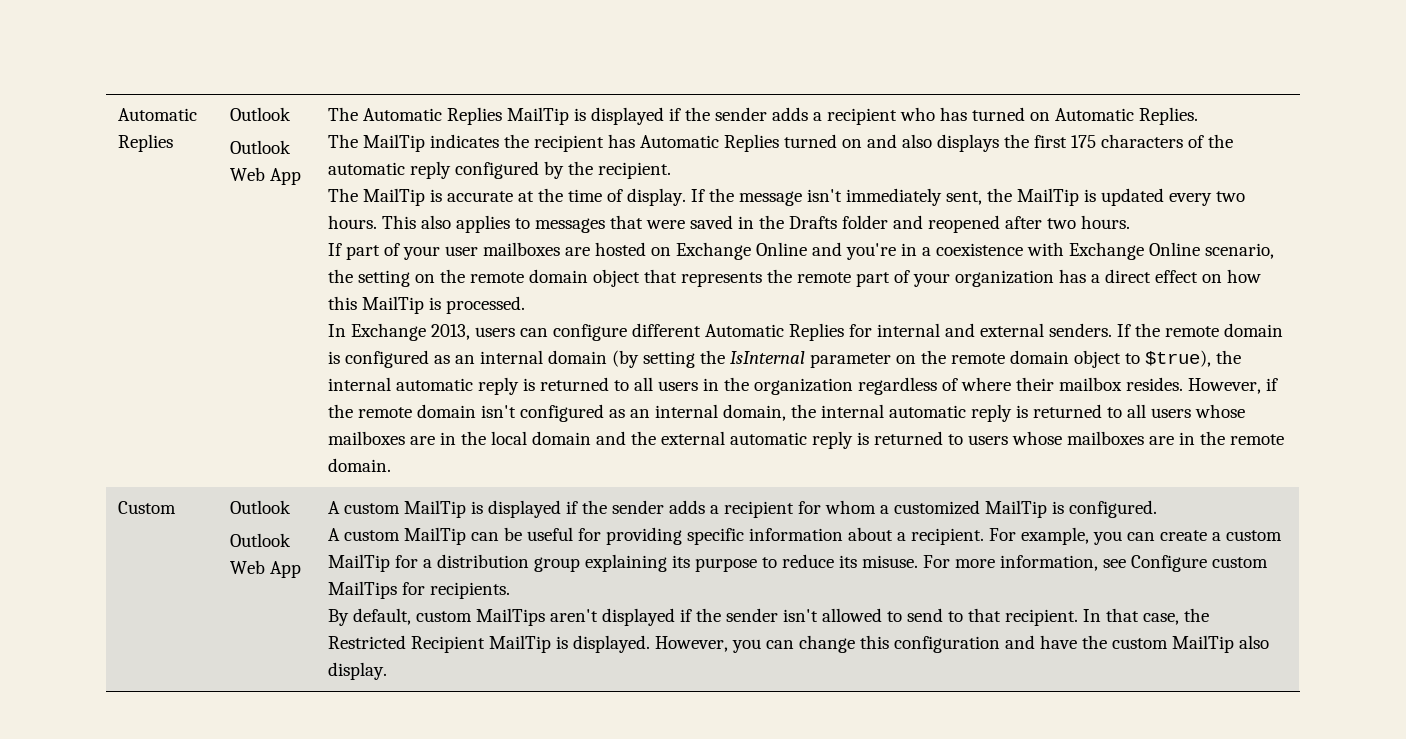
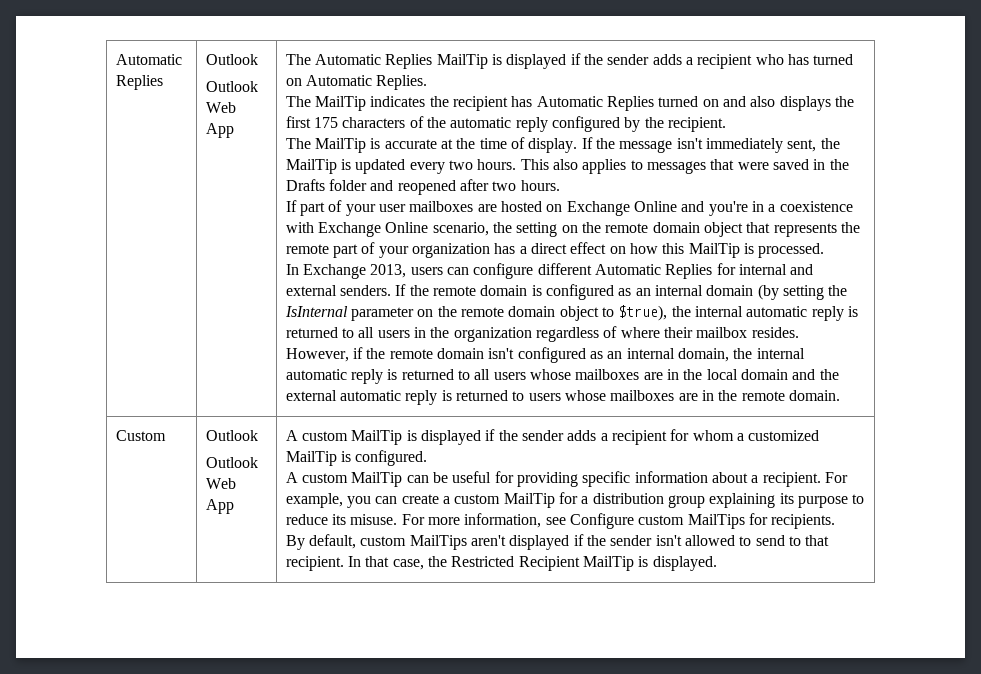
- However, you can change this configuration and have the custom MailTip also display.

